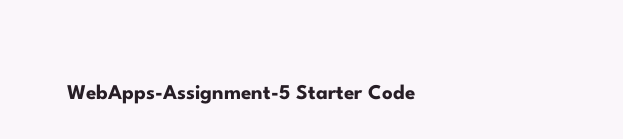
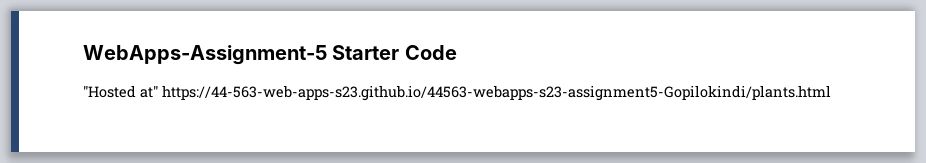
+ "Hosted at" https://44-563-web-apps-s23.github.io/44563-webapps-s23-assignment5-Gopilokindi/plants.html

